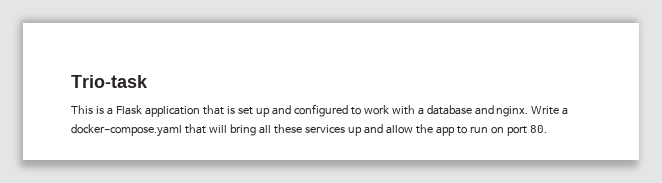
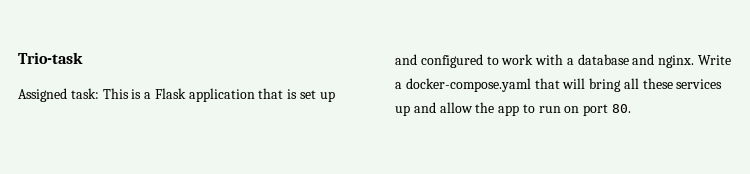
- This is a Flask application that is set up and configured to work with a database and nginx.
+ Assigned task: This is a Flask application that is set up and configured to work with a database and nginx.

